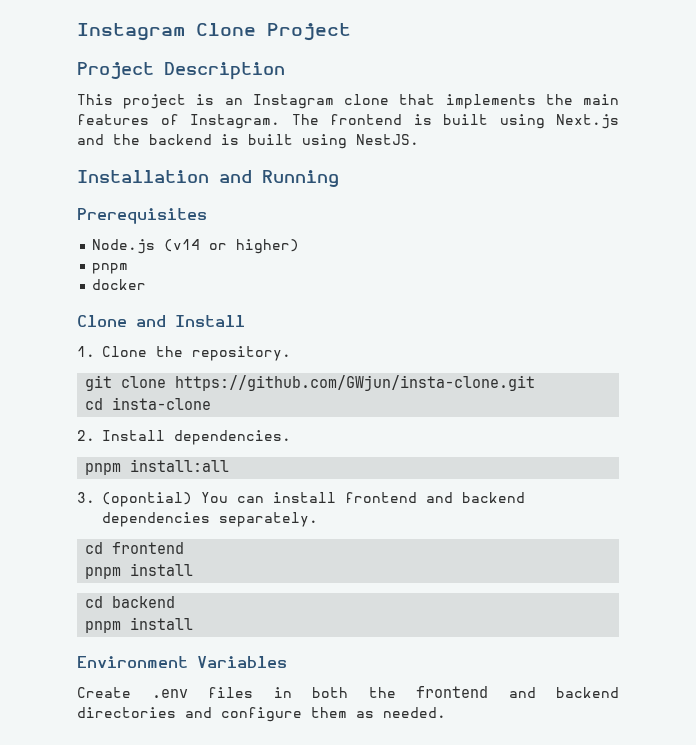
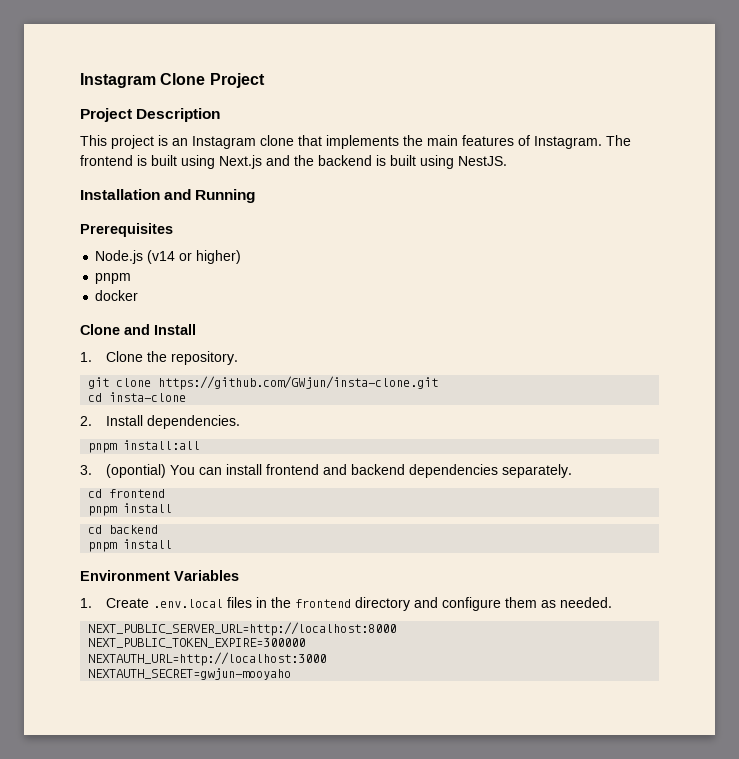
- Create .env files in both the frontend and backend directories and configure them as needed.
+ 1. Create .env.local files in the frontend directory and configure them as needed.
+ NEXT_PUBLIC_SERVER_URL=http://localhost:8000
+ NEXT_PUBLIC_TOKEN_EXPIRE=300000
+ NEXTAUTH_URL=http://localhost:3000
+ NEXTAUTH_SECRET=gwjun-mooyaho

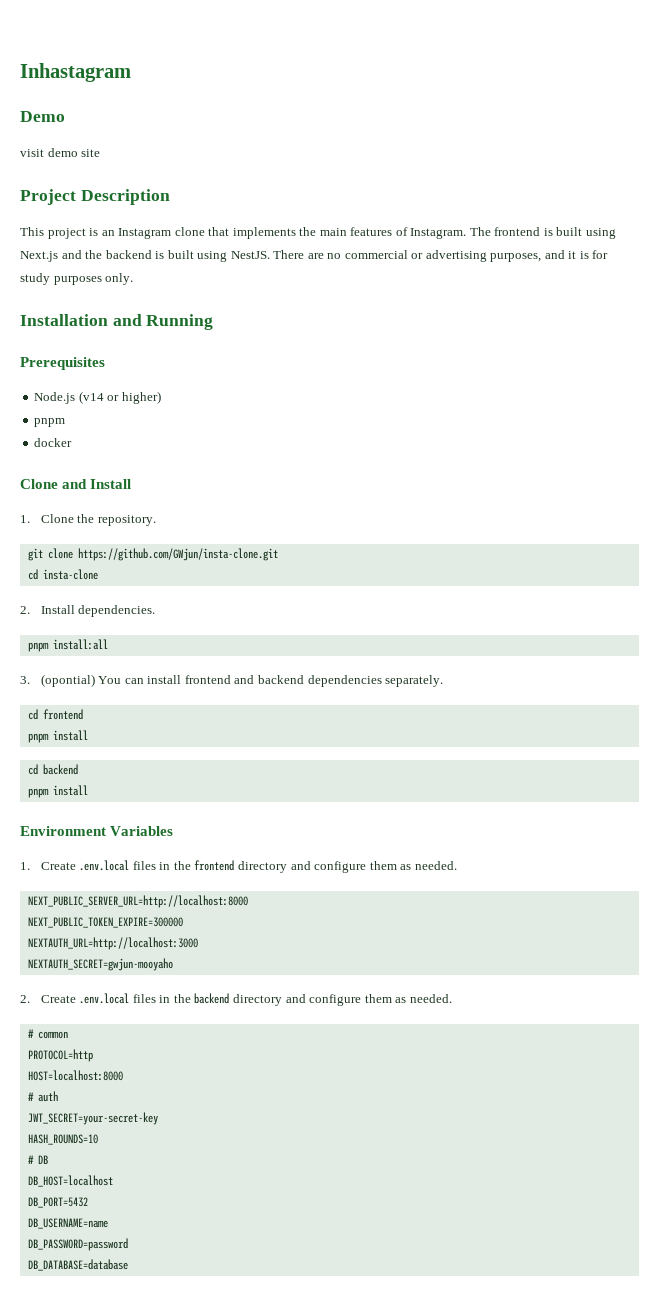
- Instagram Clone Project
+ Inhastagram
+ Demo
+ visit demo site
+ There are no commercial or advertising purposes, and it is for study purposes only.
+ 2. Create .env.local files in the backend directory and configure them as needed.
+ # common
+ PROTOCOL=http
+ HOST=localhost:8000
+ # auth
+ JWT_SECRET=your-secret-key
+ HASH_ROUNDS=10
+ # DB
+ DB_HOST=localhost
+ DB_PORT=5432
+ DB_USERNAME=name
+ DB_PASSWORD=password
+ DB_DATABASE=database

